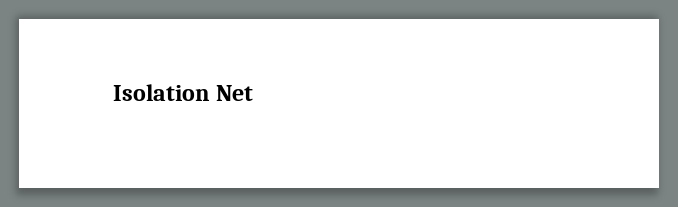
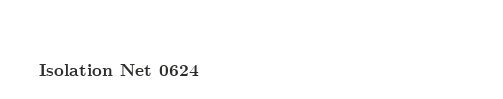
- Isolation Net
+ Isolation Net 0624

